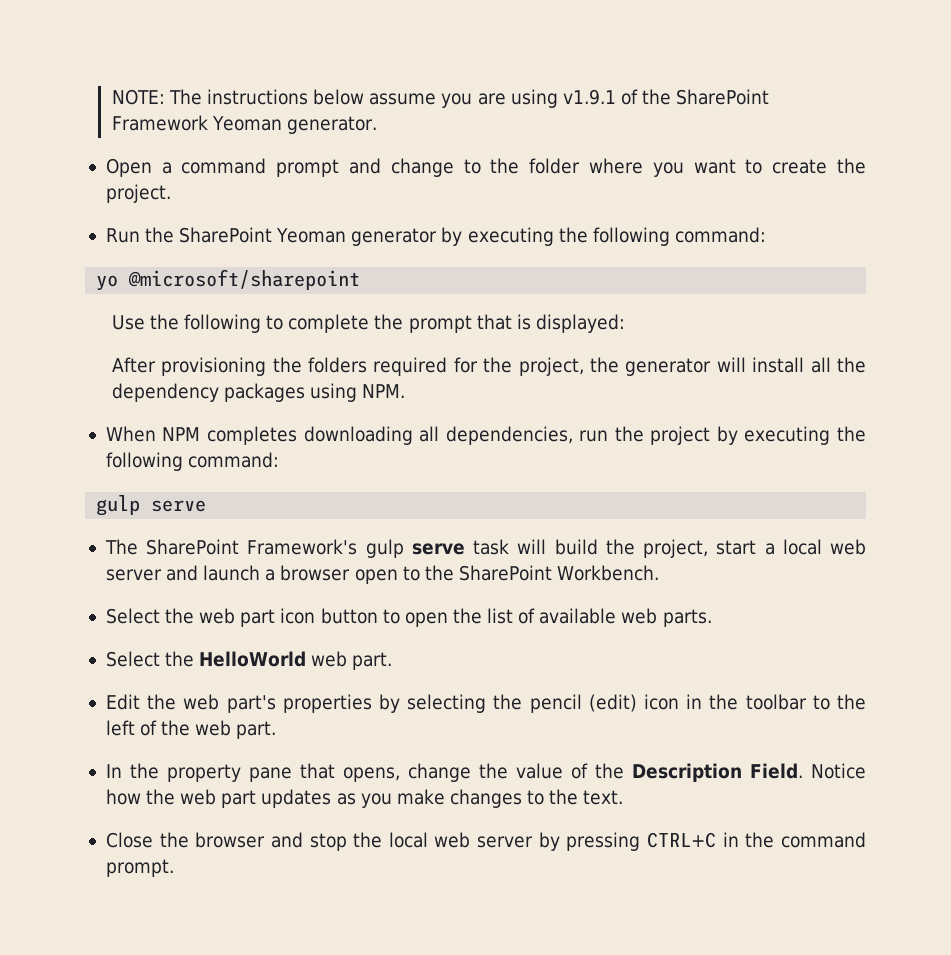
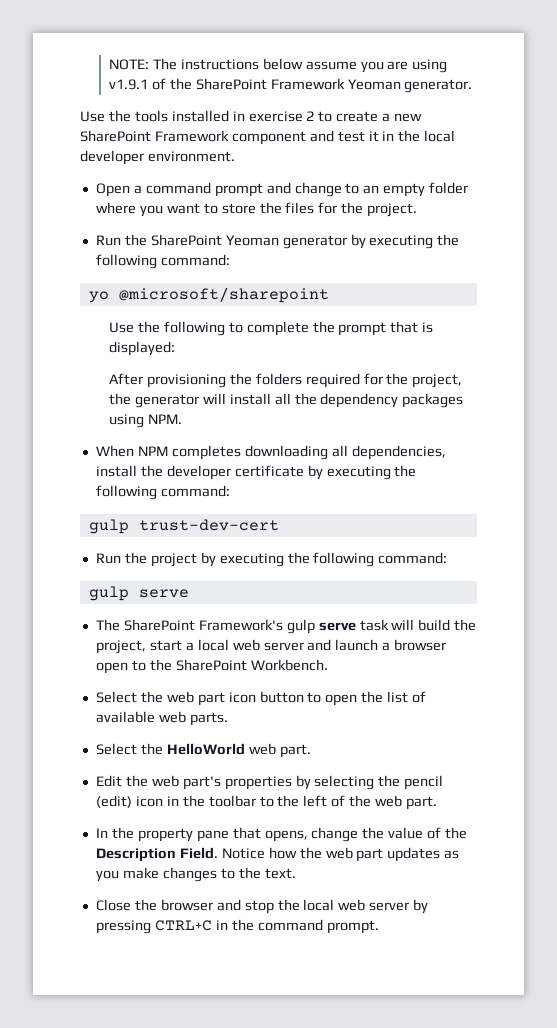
+ Use the tools installed in exercise 2 to create a new SharePoint Framework component and test it in the local developer environment.
- Open a command prompt and change to the folder where you want to create the project.
+ Open a command prompt and change to an empty folder where you want to store the files for the project.
- When NPM completes downloading all dependencies, run the project by executing the following command:
+ When NPM completes downloading all dependencies, install the developer certificate by executing the following command:
+ gulp trust-dev-cert
+ Run the project by executing the following command:

